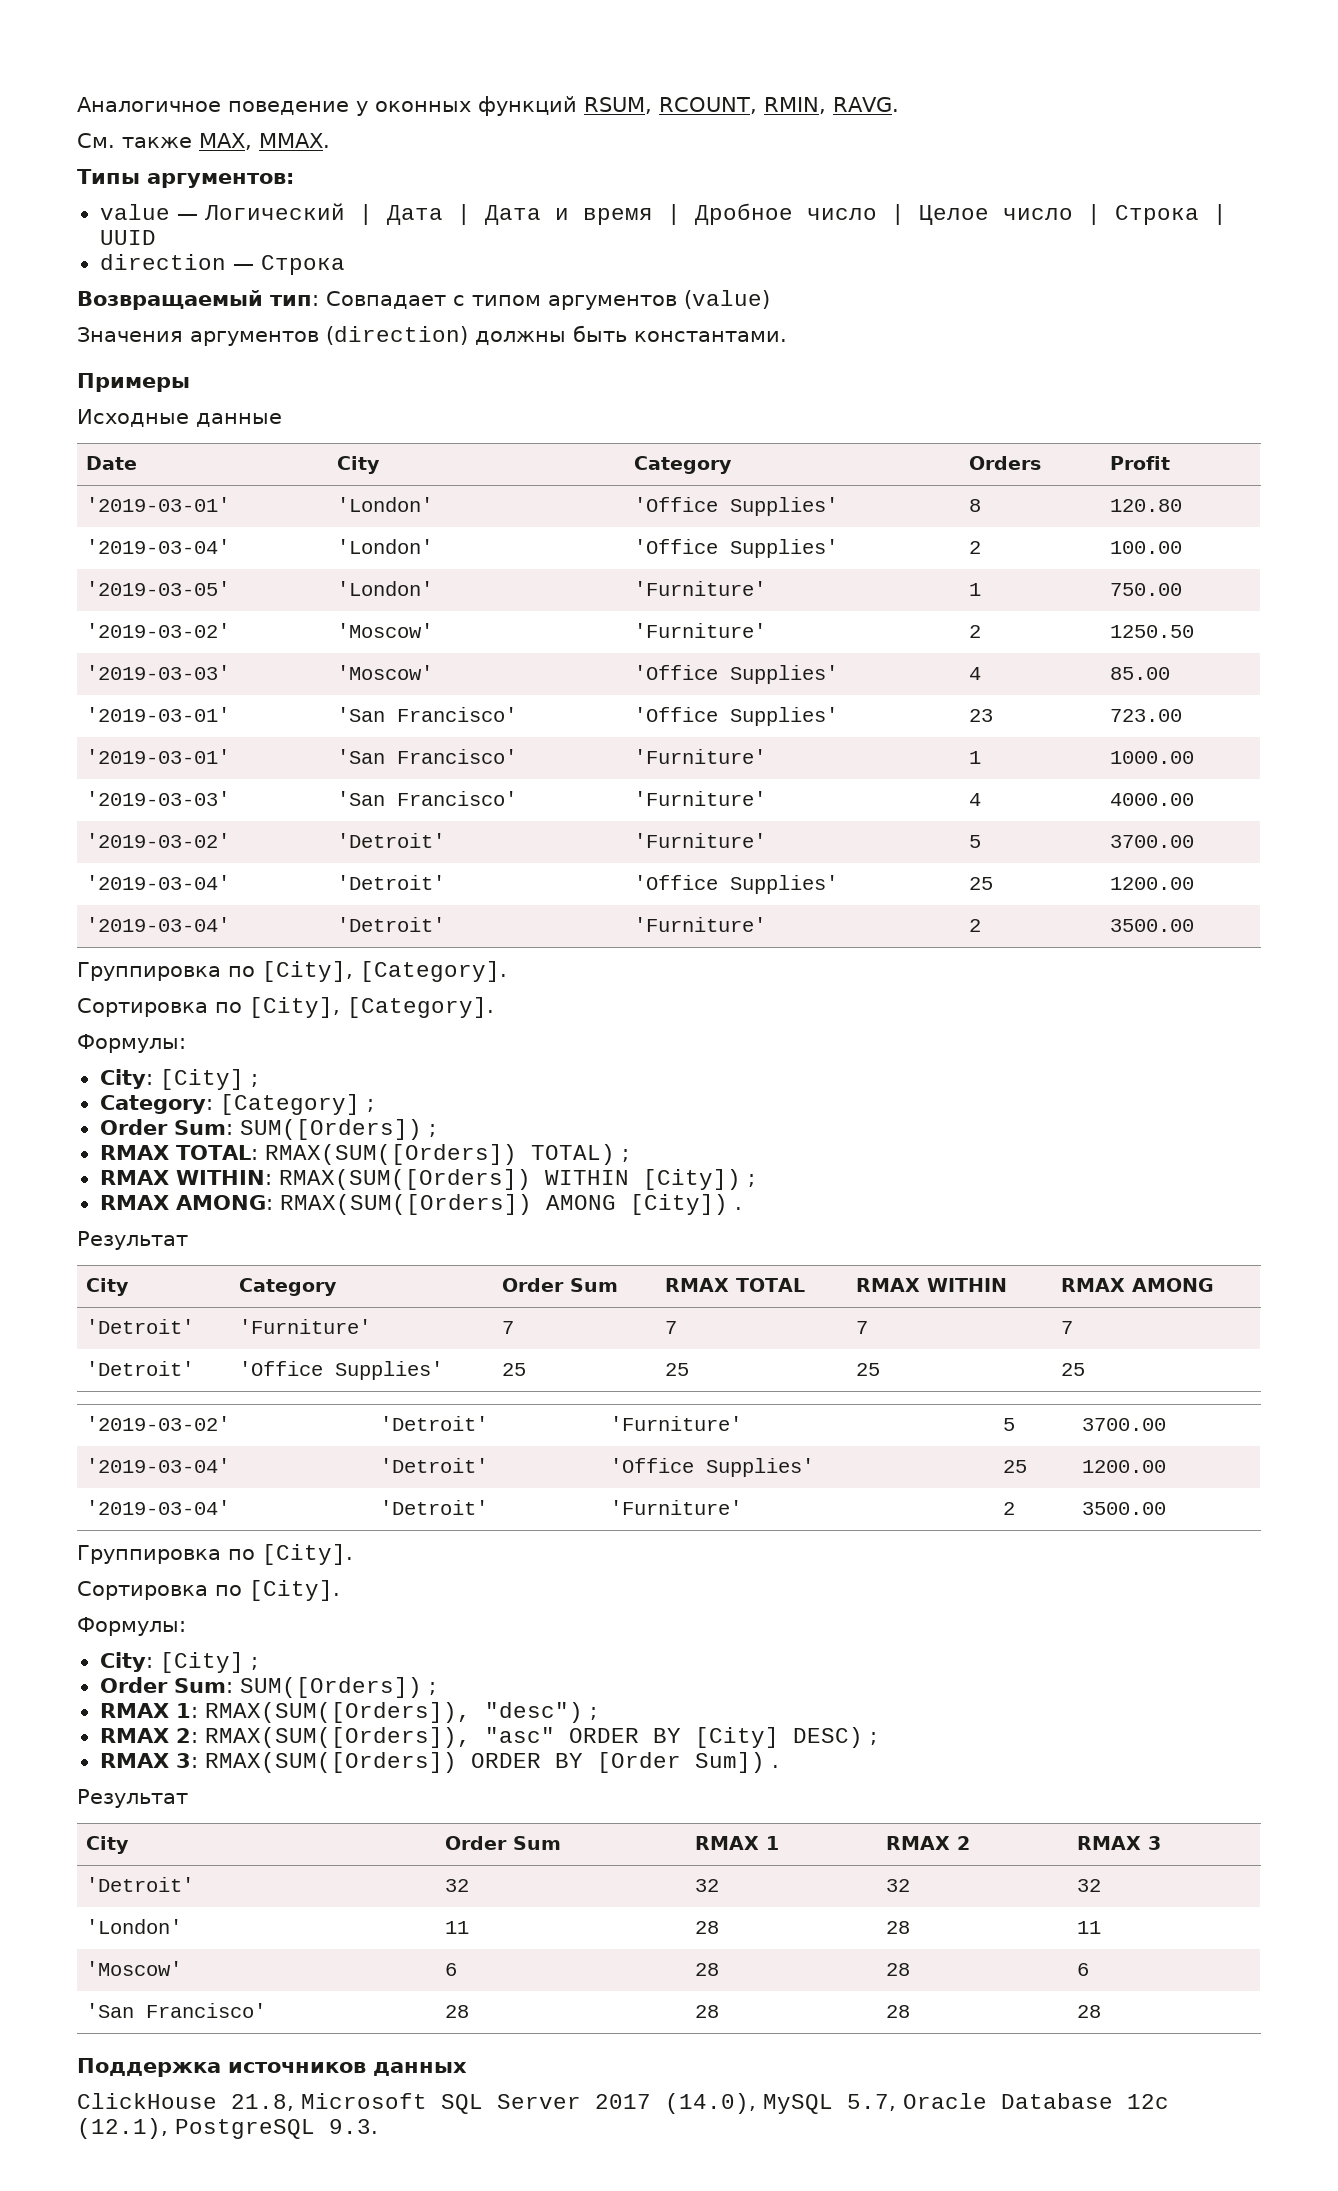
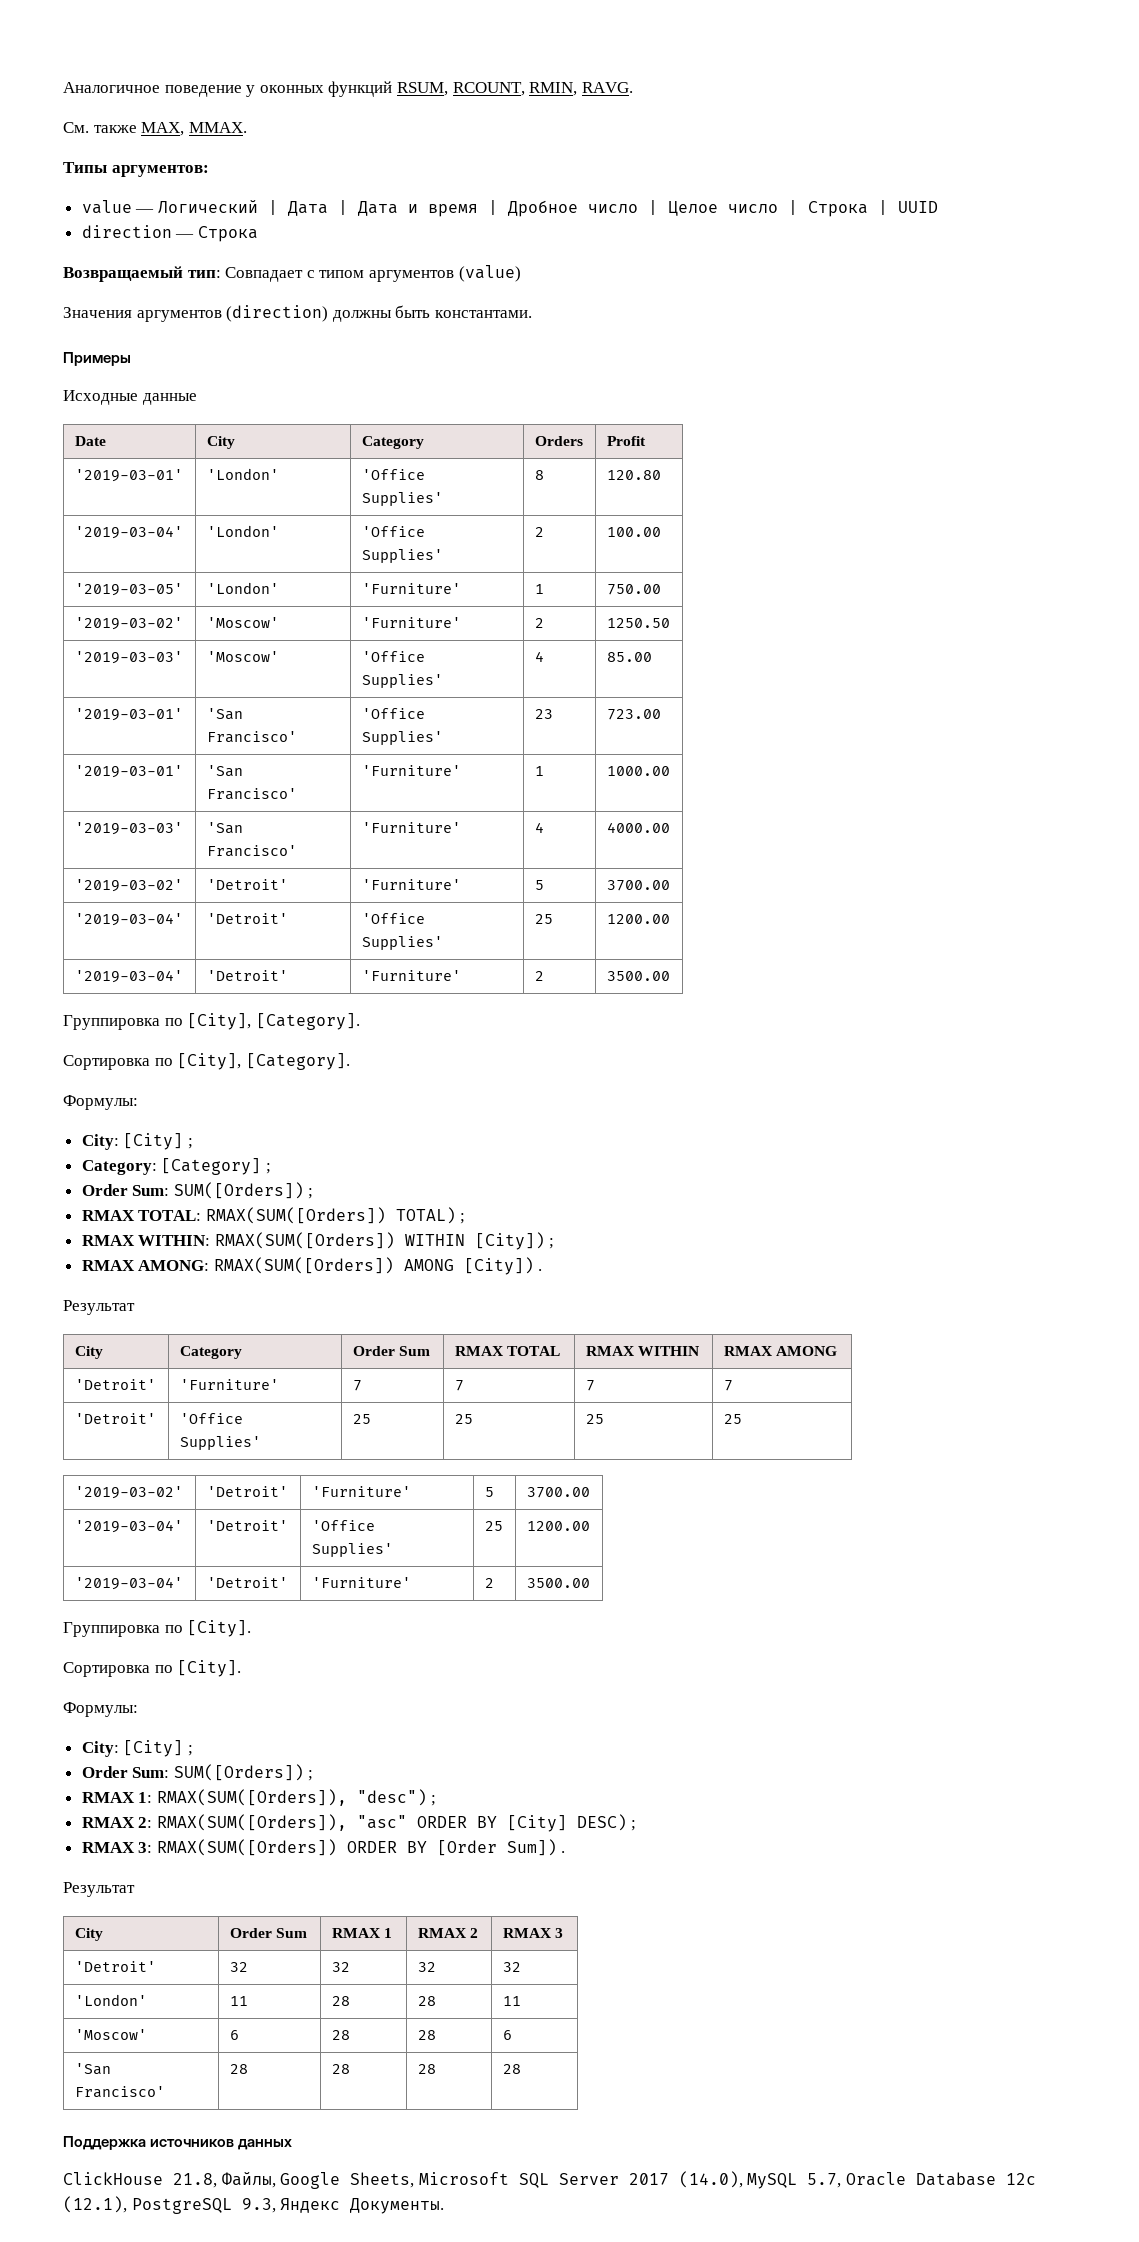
- ClickHouse 21.8, Microsoft SQL Server 2017 (14.0), MySQL 5.7, Oracle Database 12c (12.1), PostgreSQL 9.3.
+ ClickHouse 21.8, Файлы, Google Sheets, Microsoft SQL Server 2017 (14.0), MySQL 5.7, Oracle Database 12c (12.1), PostgreSQL 9.3, Яндекс Документы.

